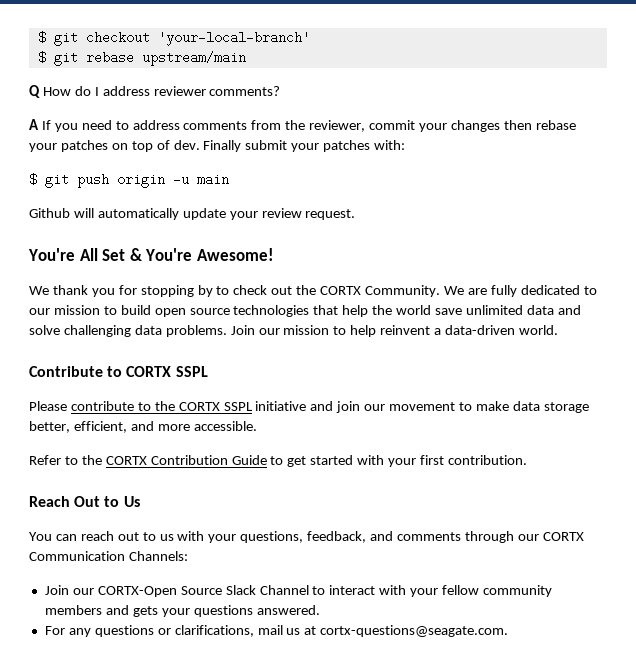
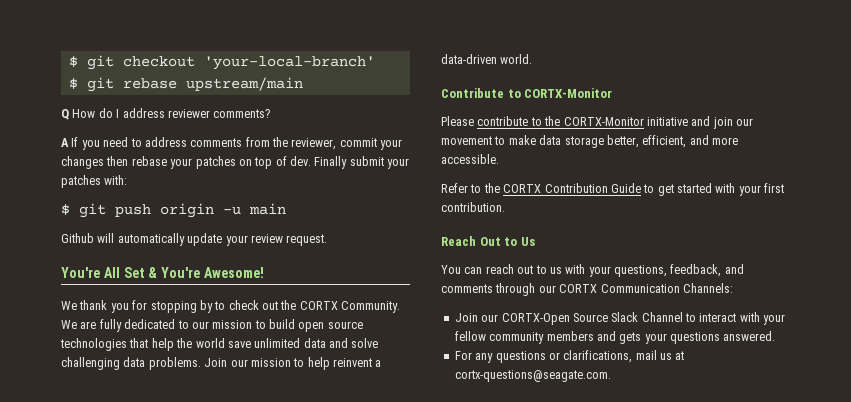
- Contribute to CORTX SSPL
+ Contribute to CORTX-Monitor
- Please contribute to the CORTX SSPL initiative and join our movement to make data storage better, efficient, and more accessible.
+ Please contribute to the CORTX-Monitor initiative and join our movement to make data storage better, efficient, and more accessible.

